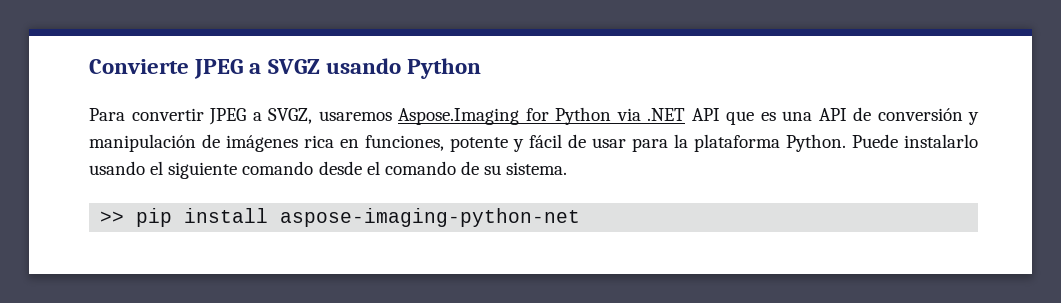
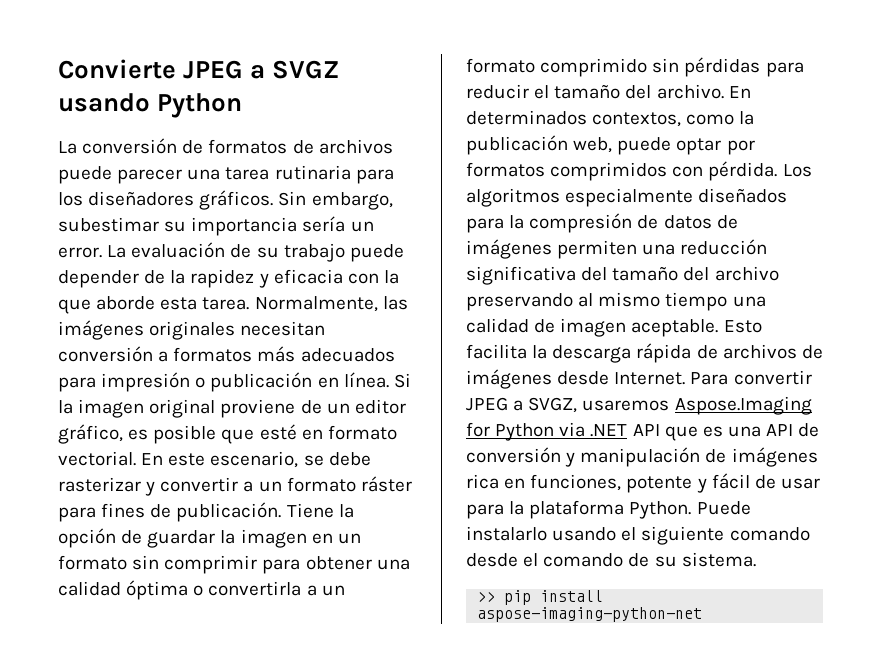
+ La conversión de formatos de archivos puede parecer una tarea rutinaria para los diseñadores gráficos. Sin embargo, subestimar su importancia sería un error. La evaluación de su trabajo puede depender de la rapidez y eficacia con la que aborde esta tarea. Normalmente, las imágenes originales necesitan conversión a formatos más adecuados para impresión o publicación en línea. Si la imagen original proviene de un editor gráfico, es posible que esté en formato vectorial. En este escenario, se debe rasterizar y convertir a un formato ráster para fines de publicación. Tiene la opción de guardar la imagen en un formato sin comprimir para obtener una calidad óptima o convertirla a un formato comprimido sin pérdidas para reducir el tamaño del archivo. En determinados contextos, como la publicación web, puede optar por formatos comprimidos con pérdida. Los algoritmos especialmente diseñados para la compresión de datos de imágenes permiten una reducción significativa del tamaño del archivo preservando al mismo tiempo una calidad de imagen aceptable. Esto facilita la descarga rápida de archivos de imágenes desde Internet.

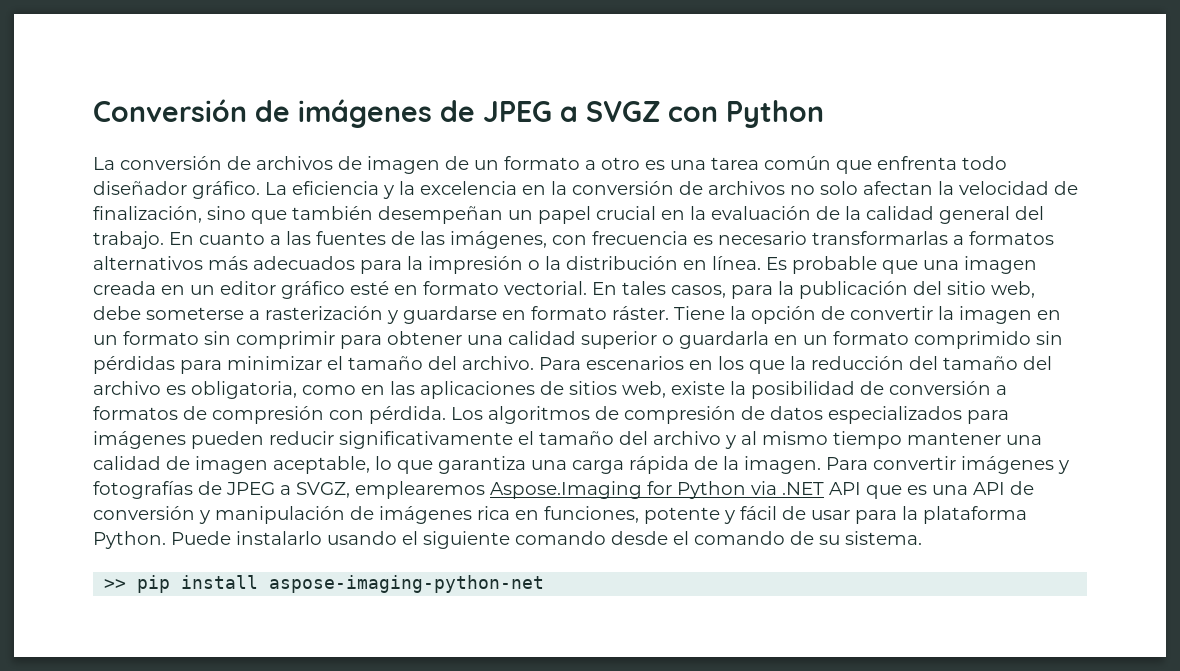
- Convierte JPEG a SVGZ usando Python
+ Conversión de imágenes de JPEG a SVGZ con Python
- La conversión de formatos de archivos puede parecer una tarea rutinaria para los diseñadores gráficos. Sin embargo, subestimar su importancia sería un error. La evaluación de su trabajo puede depender de la rapidez y eficacia con la que aborde esta tarea. Normalmente, las imágenes originales necesitan conversión a formatos más adecuados para impresión o publicación en línea. Si la imagen original proviene de un editor gráfico, es posible que esté en formato vectorial.
+ La conversión de archivos de imagen de un formato a otro es una tarea común que enfrenta todo diseñador gráfico. La eficiencia y la excelencia en la conversión de archivos no solo afectan la velocidad de finalización, sino que también desempeñan un papel crucial en la evaluación de la calidad general del trabajo. En cuanto a las fuentes de las imágenes, con frecuencia es necesario transformarlas a formatos alternativos más adecuados para la impresión o la distribución en línea. Es probable que una imagen creada en un editor gráfico esté en formato vectorial.
- En este escenario, se debe rasterizar y convertir a un formato ráster para fines de publicación.
+ En tales casos, para la publicación del sitio web, debe someterse a rasterización y guardarse en formato ráster.
- Tiene la opción de guardar la imagen en un formato sin comprimir para obtener una calidad óptima o convertirla a un formato comprimido sin pérdidas para reducir el tamaño del archivo.
+ Tiene la opción de convertir la imagen en un formato sin comprimir para obtener una calidad superior o guardarla en un formato comprimido sin pérdidas para minimizar el tamaño del archivo.
- En determinados contextos, como la publicación web, puede optar por formatos comprimidos con pérdida. Los algoritmos especialmente diseñados para la compresión de datos de imágenes permiten una reducción significativa del tamaño del archivo preservando al mismo tiempo una calidad de imagen aceptable. Esto facilita la descarga rápida de archivos de imágenes desde Internet. Para convertir JPEG a SVGZ, usaremos Aspose.Imaging for Python via .NET API que es una API de conversión y manipulación de imágenes rica en funciones, potente y fácil de usar para la plataforma Python.
+ Para escenarios en los que la reducción del tamaño del archivo es obligatoria, como en las aplicaciones de sitios web, existe la posibilidad de conversión a formatos de compresión con pérdida. Los algoritmos de compresión de datos especializados para imágenes pueden reducir significativamente el tamaño del archivo y al mismo tiempo mantener una calidad de imagen aceptable, lo que garantiza una carga rápida de la imagen. Para convertir imágenes y fotografías de JPEG a SVGZ, emplearemos Aspose.Imaging for Python via .NET API que es una API de conversión y manipulación de imágenes rica en funciones, potente y fácil de usar para la plataforma Python.

